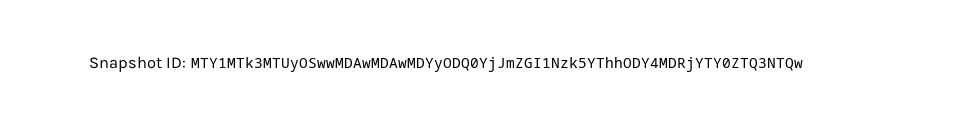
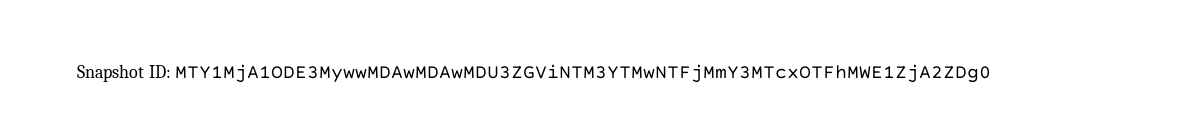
- Snapshot ID: MTY1MTk3MTUyOSwwMDAwMDAwMDYyODQ0YjJmZGI1Nzk5YThhODY4MDRjYTY0ZTQ3NTQw
+ Snapshot ID: MTY1MjA1ODE3MywwMDAwMDAwMDU3ZGViNTM3YTMwNTFjMmY3MTcxOTFhMWE1ZjA2ZDg0

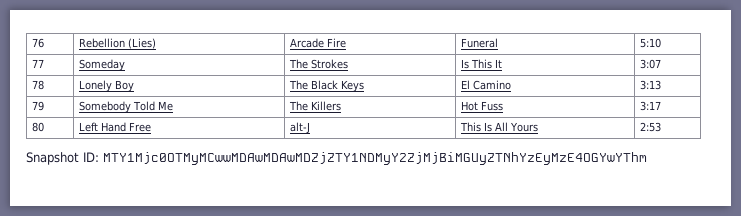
+ 76 | Rebellion (Lies) | Arcade Fire | Funeral | 5:10
+ 77 | Someday | The Strokes | Is This It | 3:07
+ 78 | Lonely Boy | The Black Keys | El Camino | 3:13
+ 79 | Somebody Told Me | The Killers | Hot Fuss | 3:17
+ 80 | Left Hand Free | alt-J | This Is All Yours | 2:53
- Snapshot ID: MTY1MjA1ODE3MywwMDAwMDAwMDU3ZGViNTM3YTMwNTFjMmY3MTcxOTFhMWE1ZjA2ZDg0
+ Snapshot ID: MTY1Mjc0OTMyMCwwMDAwMDAwMDZjZTY1NDMyY2ZjMjBiMGUyZTNhYzEyMzE4OGYwYThm

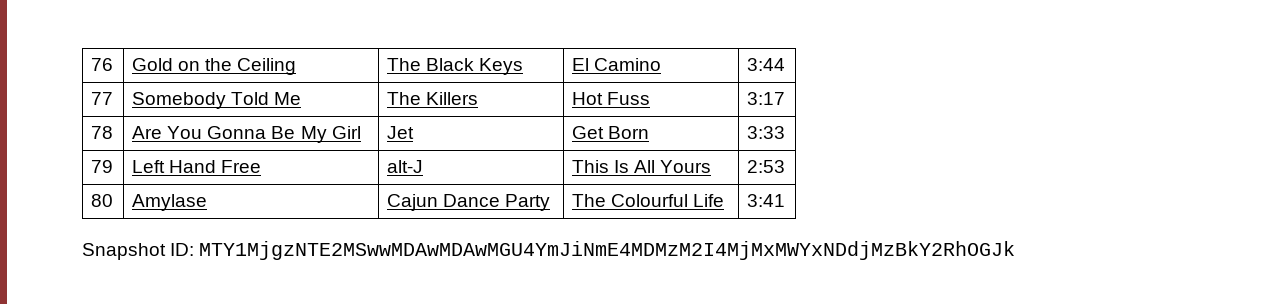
- 76 | Rebellion (Lies) | Arcade Fire | Funeral | 5:10
- 77 | Someday | The Strokes | Is This It | 3:07
- 78 | Lonely Boy | The Black Keys | El Camino | 3:13
- 79 | Somebody Told Me | The Killers | Hot Fuss | 3:17
+ 76 | Gold on the Ceiling | The Black Keys | El Camino | 3:44
+ 77 | Somebody Told Me | The Killers | Hot Fuss | 3:17
- 80 | Left Hand Free | alt-J | This Is All Yours | 2:53
+ 78 | Are You Gonna Be My Girl | Jet | Get Born | 3:33
+ 79 | Left Hand Free | alt-J | This Is All Yours | 2:53
+ 80 | Amylase | Cajun Dance Party | The Colourful Life | 3:41
- Snapshot ID: MTY1Mjc0OTMyMCwwMDAwMDAwMDZjZTY1NDMyY2ZjMjBiMGUyZTNhYzEyMzE4OGYwYThm
+ Snapshot ID: MTY1MjgzNTE2MSwwMDAwMDAwMGU4YmJiNmE4MDMzM2I4MjMxMWYxNDdjMzBkY2RhOGJk

